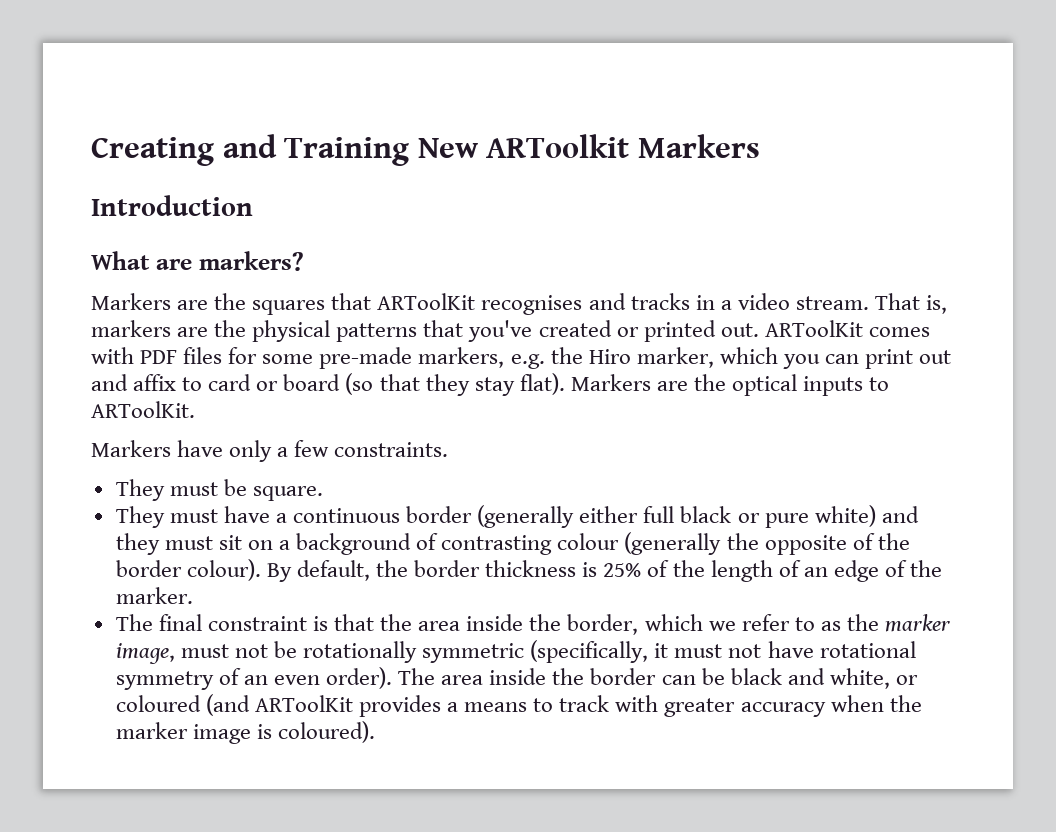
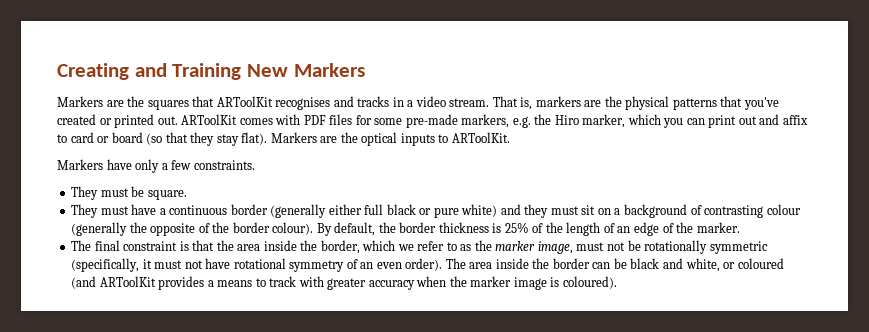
- Creating and Training New ARToolkit Markers
- Introduction
- What are markers?
+ Creating and Training New Markers

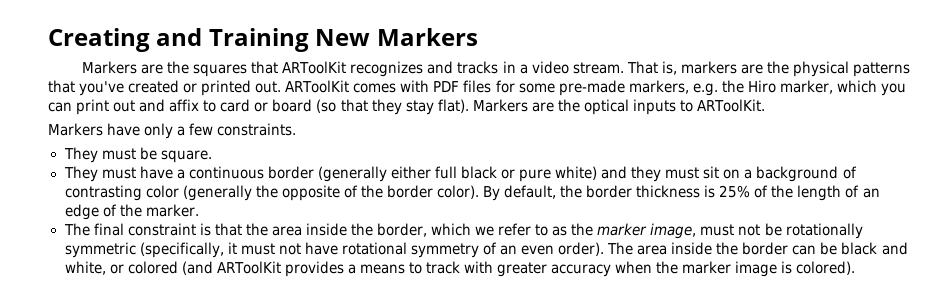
- Markers are the squares that ARToolKit recognises and tracks in a video stream.
+ Markers are the squares that ARToolKit recognizes and tracks in a video stream.
- They must have a continuous border (generally either full black or pure white) and they must sit on a background of contrasting colour (generally the opposite of the border colour).
+ They must have a continuous border (generally either full black or pure white) and they must sit on a background of contrasting color (generally the opposite of the border color).
- The area inside the border can be black and white, or coloured (and ARToolKit provides a means to track with greater accuracy when the marker image is coloured).
+ The area inside the border can be black and white, or colored (and ARToolKit provides a means to track with greater accuracy when the marker image is colored).

